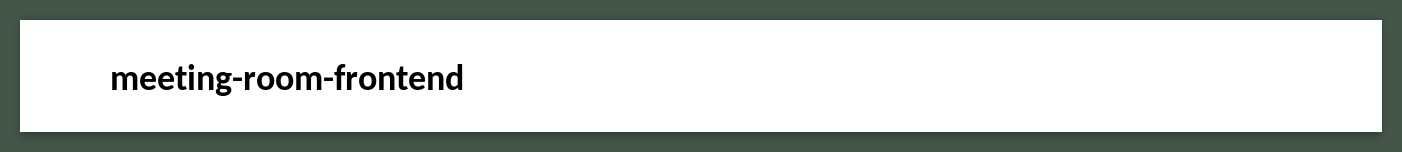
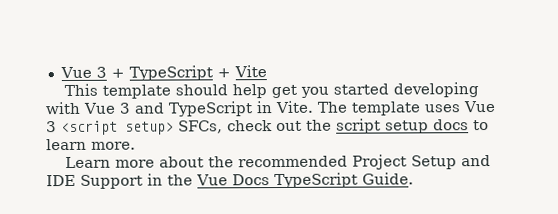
- meeting-room-frontend
+ Vue 3 + TypeScript + Vite
+ This template should help get you started developing with Vue 3 and TypeScript in Vite. The template uses Vue 3 <script setup> SFCs, check out the script setup docs to learn more.
+ Learn more about the recommended Project Setup and IDE Support in the Vue Docs TypeScript Guide.

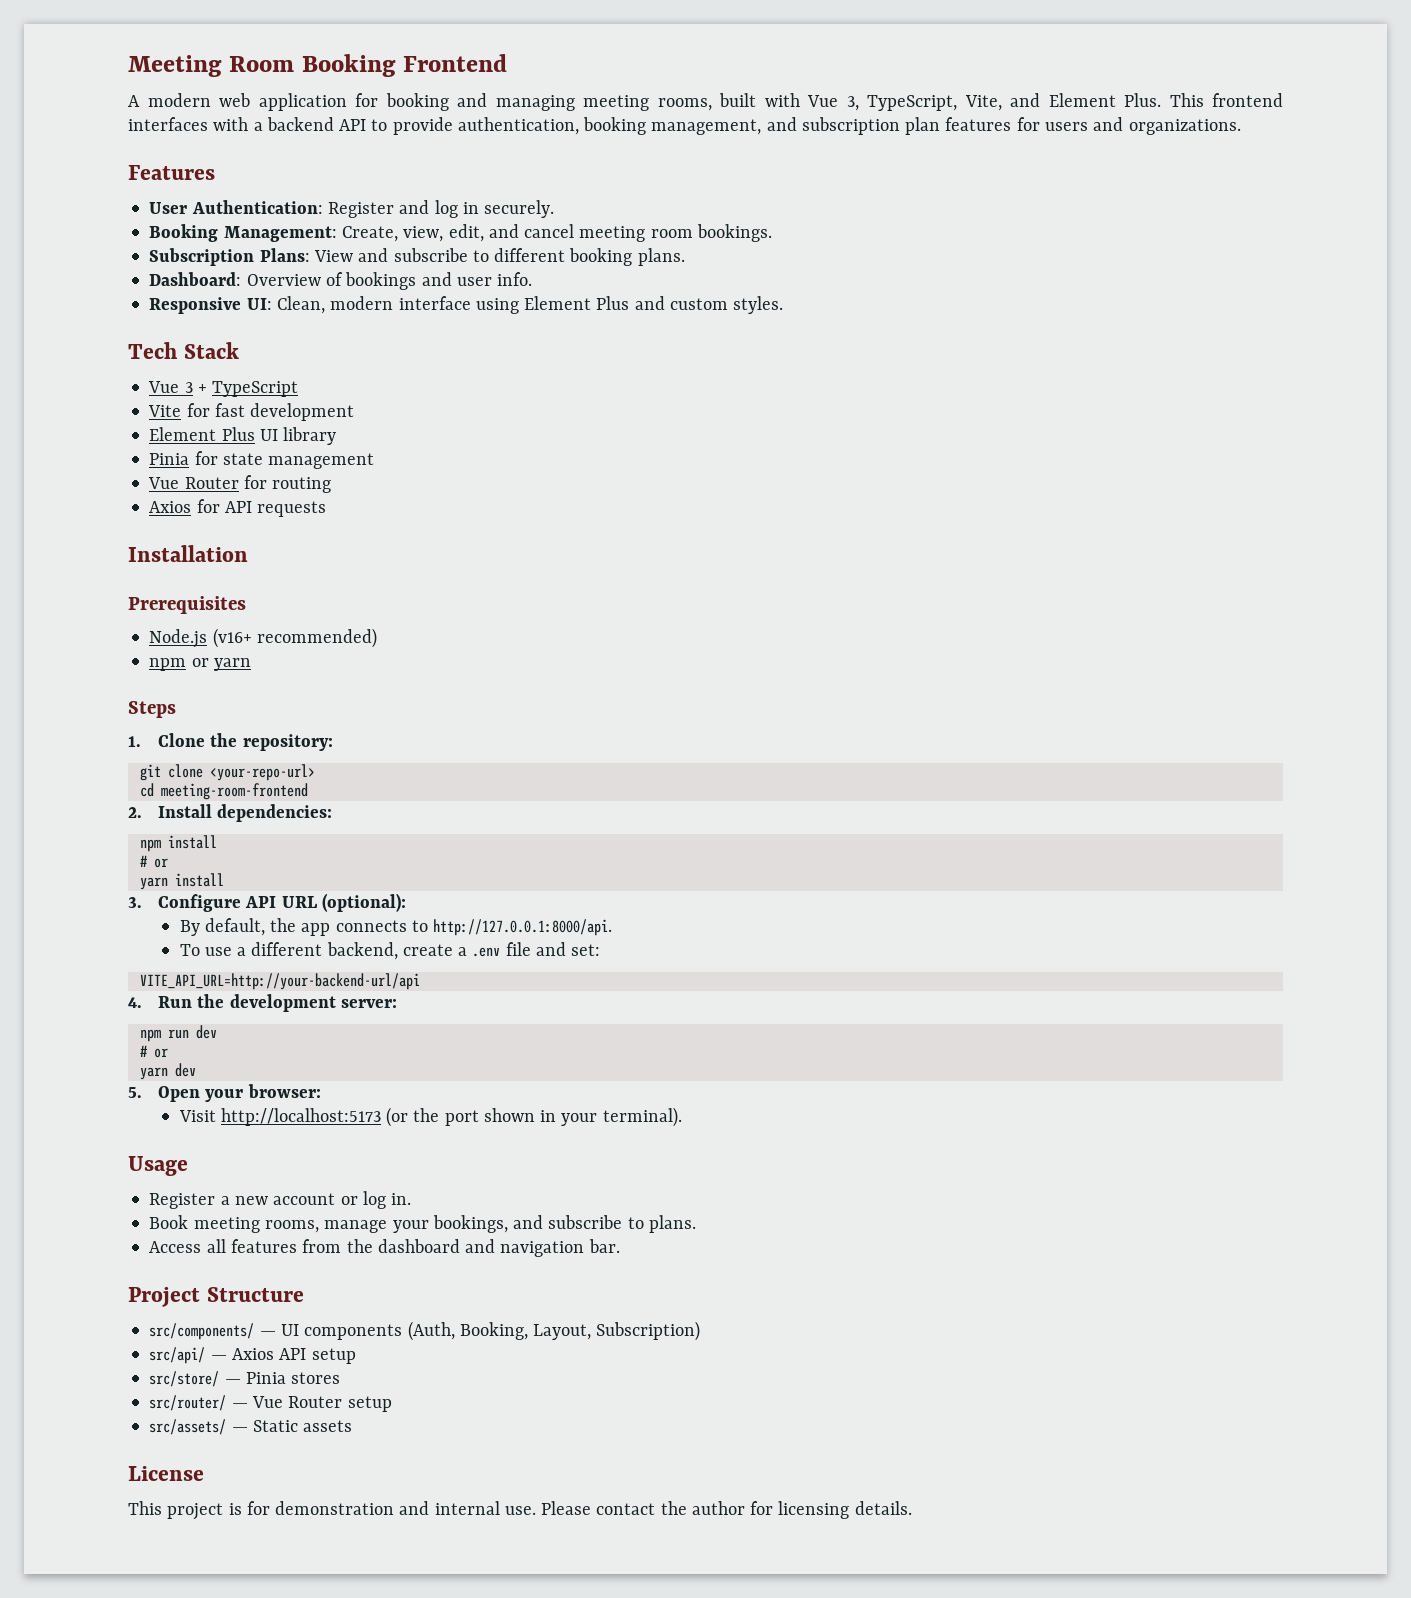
+ Meeting Room Booking Frontend
+ A modern web application for booking and managing meeting rooms, built with Vue 3, TypeScript, Vite, and Element Plus. This frontend interfaces with a backend API to provide authentication, booking management, and subscription plan features for users and organizations.
+ Features
+ User Authentication: Register and log in securely.
+ Booking Management: Create, view, edit, and cancel meeting room bookings.
+ Subscription Plans: View and subscribe to different booking plans.
+ Dashboard: Overview of bookings and user info.
+ Responsive UI: Clean, modern interface using Element Plus and custom styles.
+ Tech Stack
- Vue 3 + TypeScript + Vite
- This template should help get you started developing with Vue 3 and TypeScript in Vite. The template uses Vue 3 <script setup> SFCs, check out the script setup docs to learn more.
- Learn more about the recommended Project Setup and IDE Support in the Vue Docs TypeScript Guide.
+ Vue 3 + TypeScript
+ Vite for fast development
+ Element Plus UI library
+ Pinia for state management
+ Vue Router for routing
+ Axios for API requests
+ Installation
+ Prerequisites
+ Node.js (v16+ recommended)
+ npm or yarn
+ Steps
+ 1. Clone the repository:
+ git clone <your-repo-url>
+ cd meeting-room-frontend
+ 2. Install dependencies:
+ npm install
+ # or
+ yarn install
+ 3. Configure API URL (optional):
+ By default, the app connects to http://127.0.0.1:8000/api.
+ To use a different backend, create a .env file and set:
+ VITE_API_URL=http://your-backend-url/api
+ 4. Run the development server:
+ npm run dev
+ # or
+ yarn dev
+ 5. Open your browser:
+ Visit http://localhost:5173 (or the port shown in your terminal).
+ Usage
+ Register a new account or log in.
+ Book meeting rooms, manage your bookings, and subscribe to plans.
+ Access all features from the dashboard and navigation bar.
+ Project Structure
+ src/components/ — UI components (Auth, Booking, Layout, Subscription)
+ src/api/ — Axios API setup
+ src/store/ — Pinia stores
+ src/router/ — Vue Router setup
+ src/assets/ — Static assets
+ License
+ This project is for demonstration and internal use. Please contact the author for licensing details.

